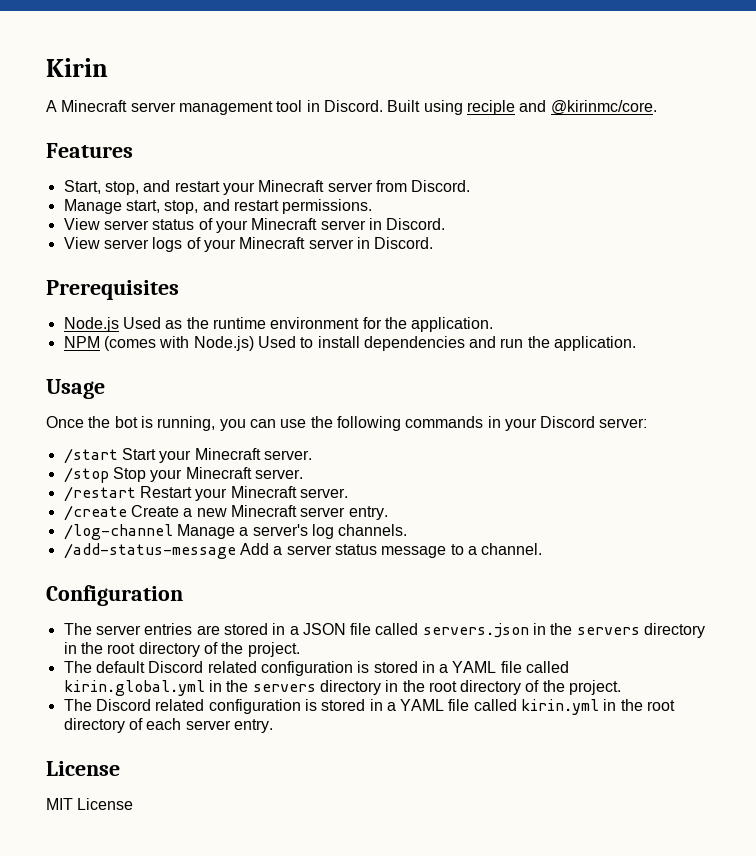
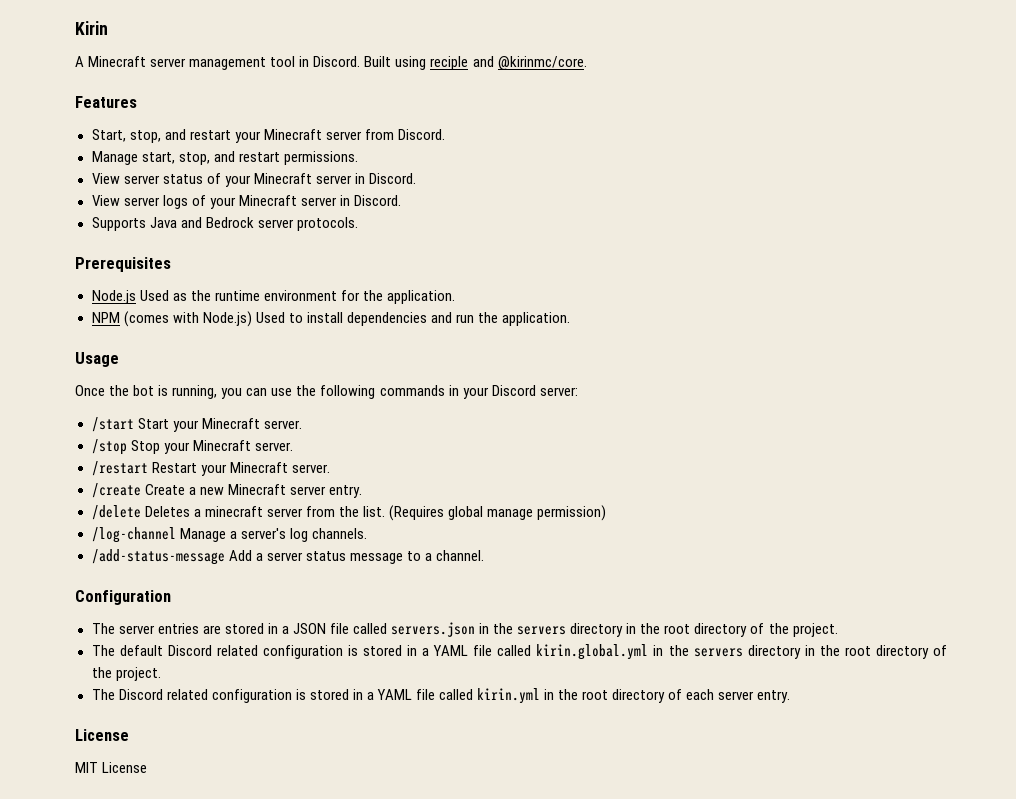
+ Supports Java and Bedrock server protocols.
+ /delete Deletes a minecraft server from the list. (Requires global manage permission)

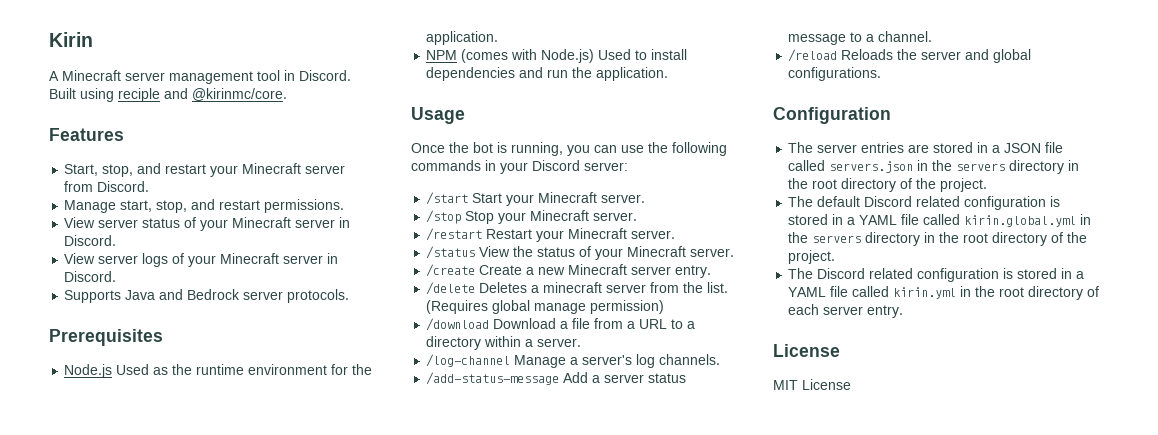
+ /status View the status of your Minecraft server.
+ /download Download a file from a URL to a directory within a server.
+ /reload Reloads the server and global configurations.

